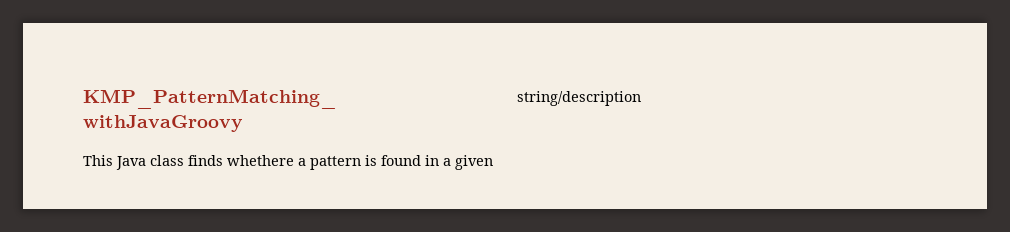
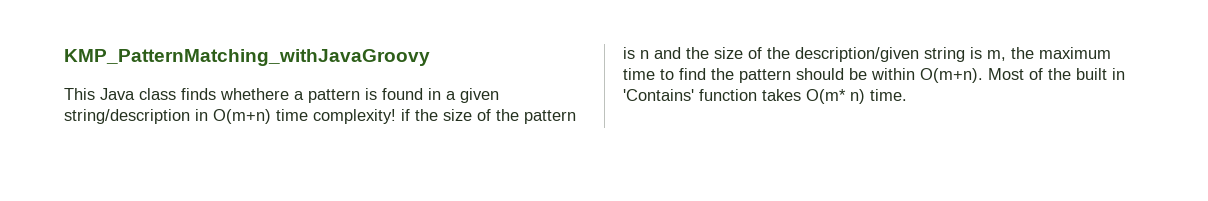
- This Java class finds whethere a pattern is found in a given string/description
+ This Java class finds whethere a pattern is found in a given string/description in O(m+n) time complexity! if the size of the pattern is n and the size of the description/given string is m, the maximum time to find the pattern should be within O(m+n). Most of the built in 'Contains' function takes O(m* n) time.

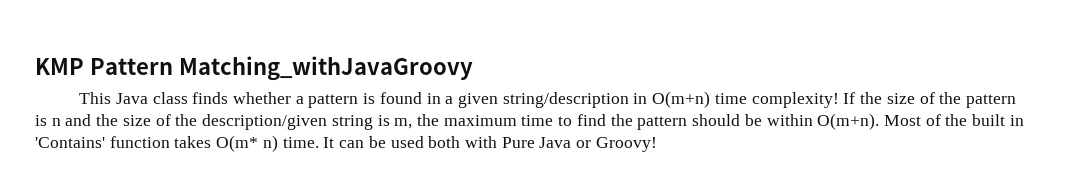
- KMP_PatternMatching_withJavaGroovy
+ KMP Pattern Matching_withJavaGroovy
- This Java class finds whethere a pattern is found in a given string/description in O(m+n) time complexity! if the size of the pattern is n and the size of the description/given string is m, the maximum time to find the pattern should be within O(m+n).
+ This Java class finds whether a pattern is found in a given string/description in O(m+n) time complexity! If the size of the pattern is n and the size of the description/given string is m, the maximum time to find the pattern should be within O(m+n).
+ It can be used both with Pure Java or Groovy!

